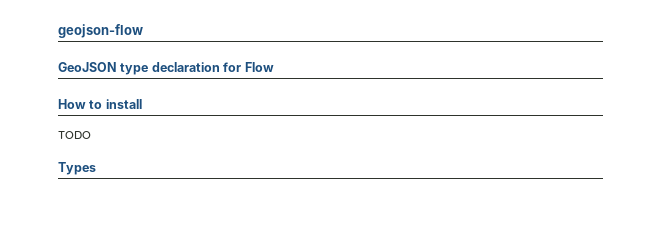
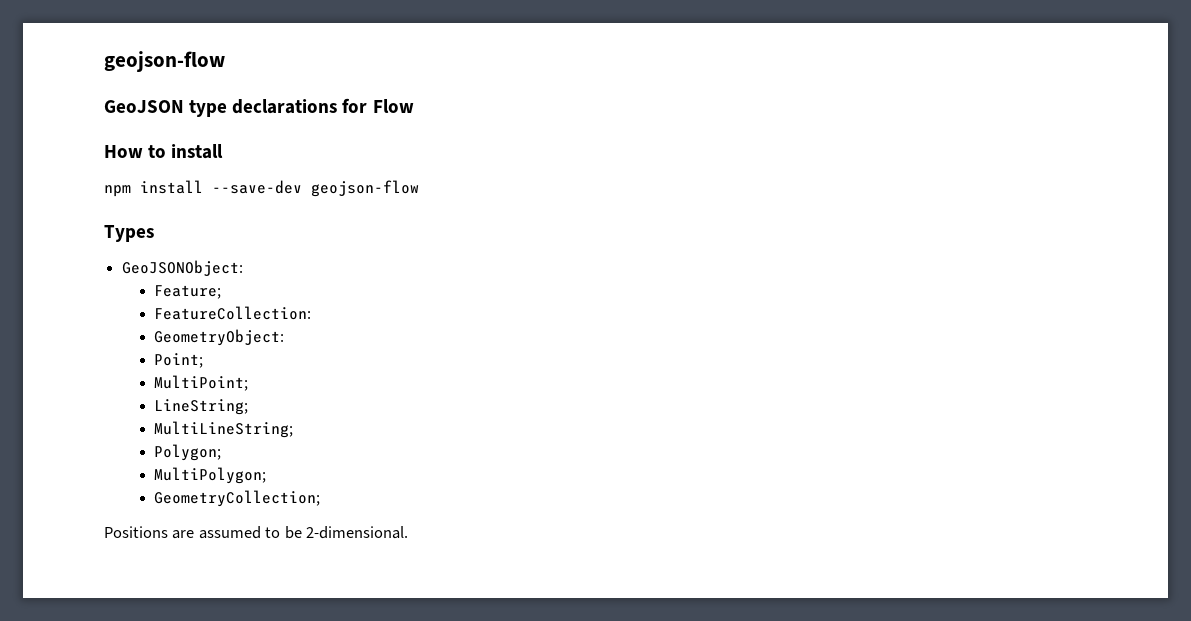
- GeoJSON type declaration for Flow
+ GeoJSON type declarations for Flow
- TODO
+ npm install --save-dev geojson-flow
  Types
+ GeoJSONObject:
+ Feature;
+ FeatureCollection:
+ GeometryObject:
+ Point;
+ MultiPoint;
+ LineString;
+ MultiLineString;
+ Polygon;
+ MultiPolygon;
+ GeometryCollection;
+ Positions are assumed to be 2-dimensional.

